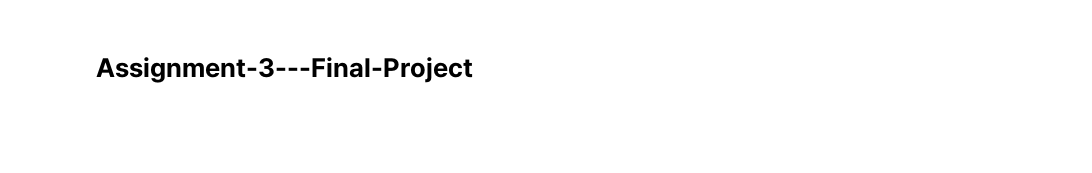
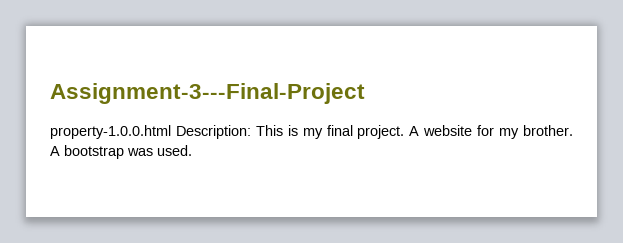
+ property-1.0.0.html Description: This is my final project. A website for my brother. A bootstrap was used.

